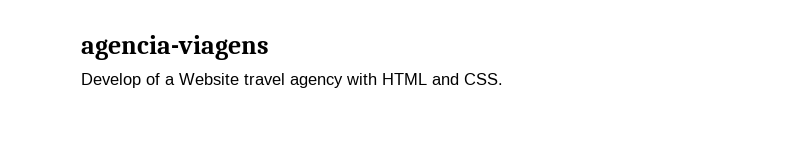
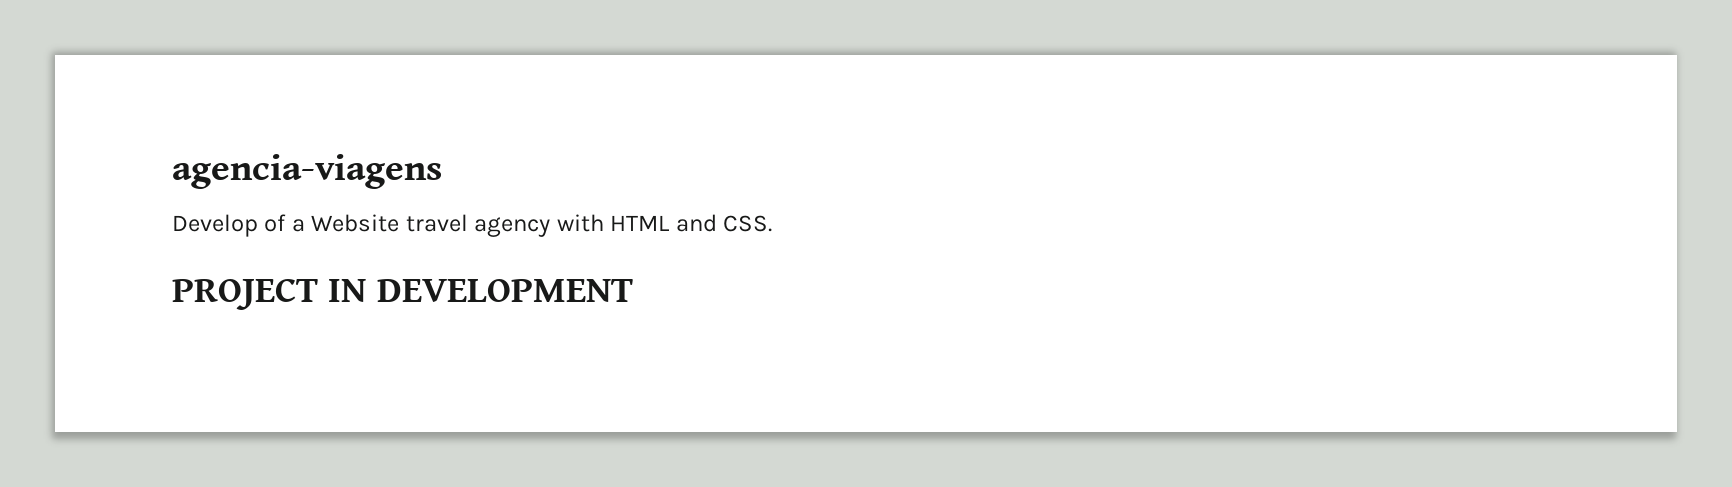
+ PROJECT IN DEVELOPMENT

